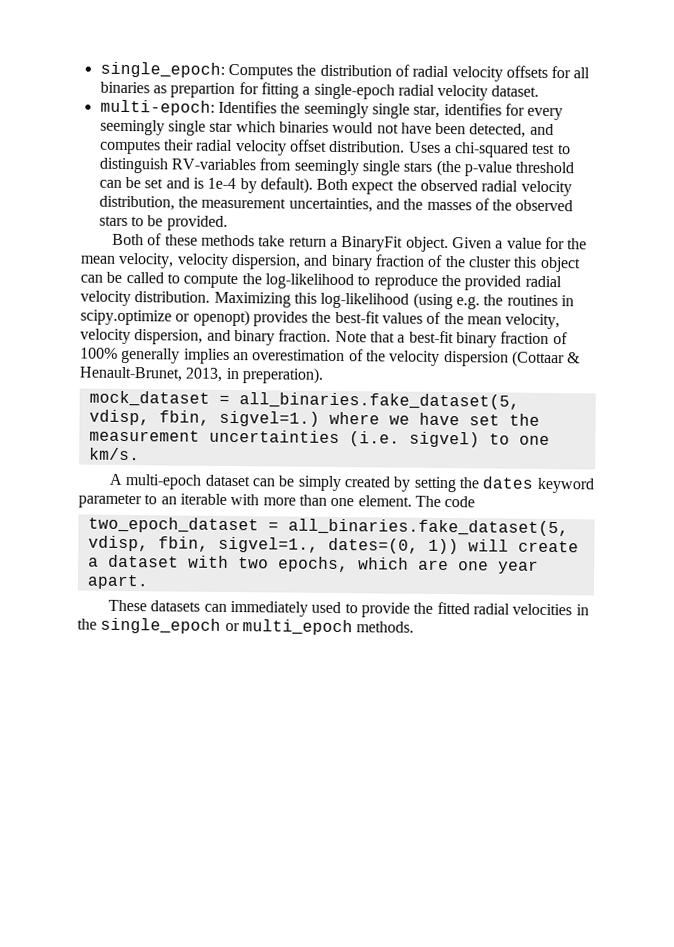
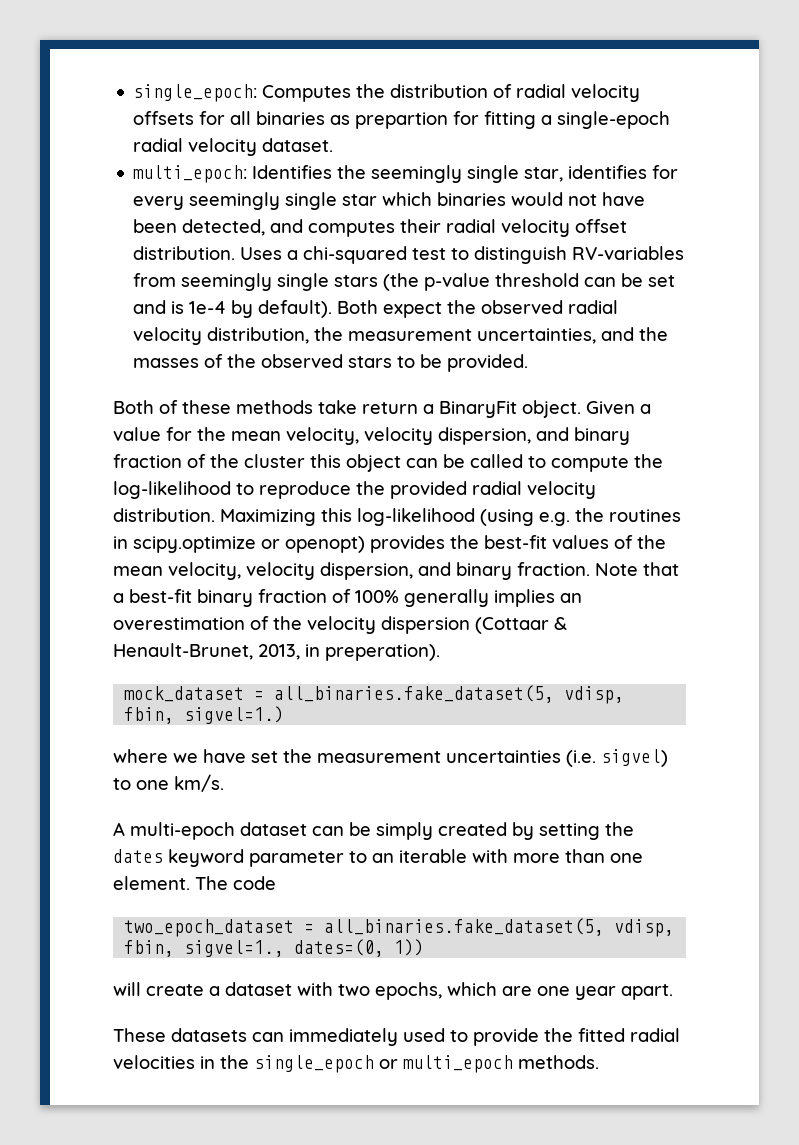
- multi-epoch: Identifies the seemingly single star, identifies for every seemingly single star which binaries would not have been detected, and computes their radial velocity offset distribution.
+ multi_epoch: Identifies the seemingly single star, identifies for every seemingly single star which binaries would not have been detected, and computes their radial velocity offset distribution.
- mock_dataset = all_binaries.fake_dataset(5, vdisp, fbin, sigvel=1.) where we have set the measurement uncertainties (i.e. sigvel) to one km/s.
+ mock_dataset = all_binaries.fake_dataset(5, vdisp, fbin, sigvel=1.)
+ where we have set the measurement uncertainties (i.e. sigvel) to one km/s.
- two_epoch_dataset = all_binaries.fake_dataset(5, vdisp, fbin, sigvel=1., dates=(0, 1)) will create a dataset with two epochs, which are one year apart.
+ two_epoch_dataset = all_binaries.fake_dataset(5, vdisp, fbin, sigvel=1., dates=(0, 1))
+ will create a dataset with two epochs, which are one year apart.

